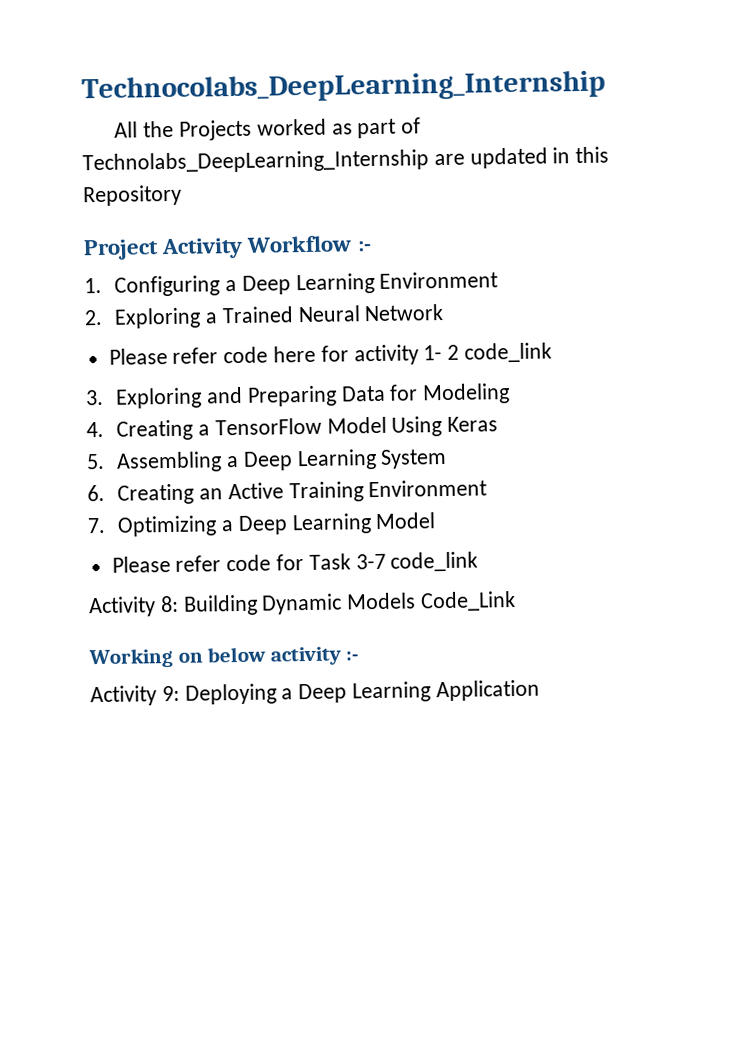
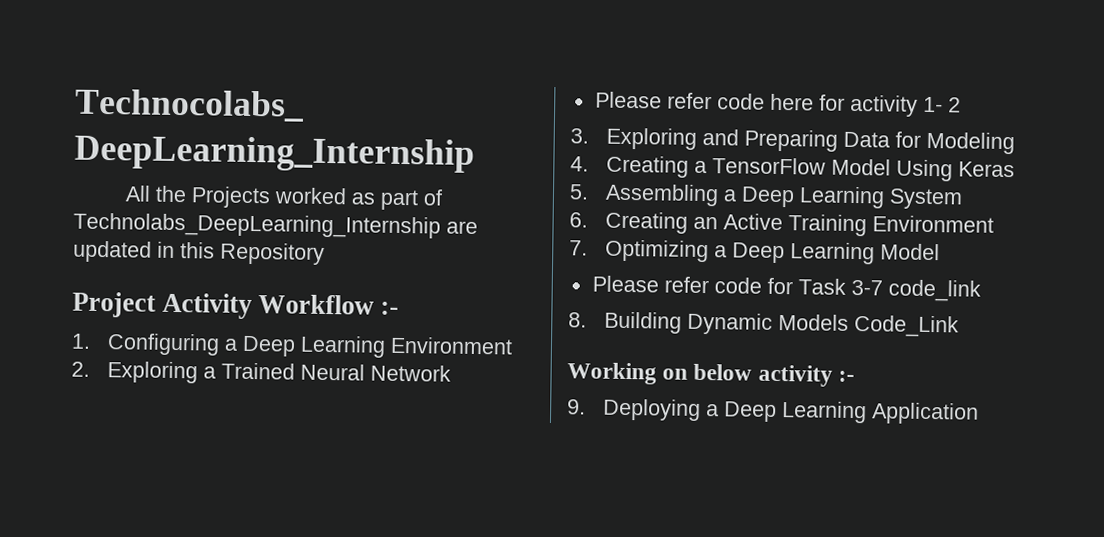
- Please refer code here for activity 1- 2 code_link
+ Please refer code here for activity 1- 2
- Activity 8: Building Dynamic Models Code_Link
+ 8. Building Dynamic Models Code_Link
- Activity 9: Deploying a Deep Learning Application
+ 9. Deploying a Deep Learning Application

